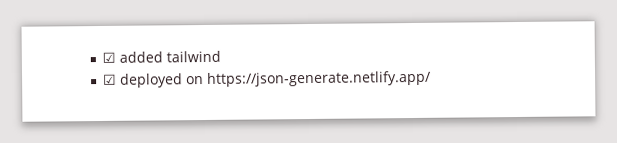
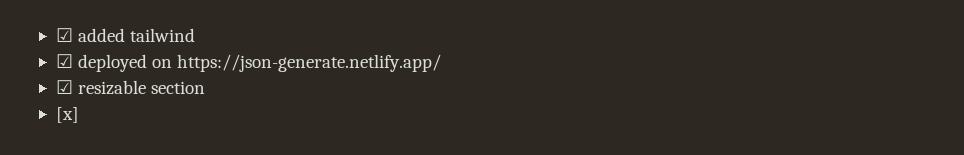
+ ☑ resizable section
+ [x]

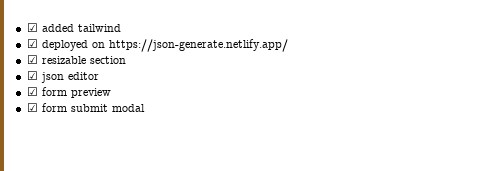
- [x]
+ ☑ json editor
+ ☑ form preview
+ ☑ form submit modal

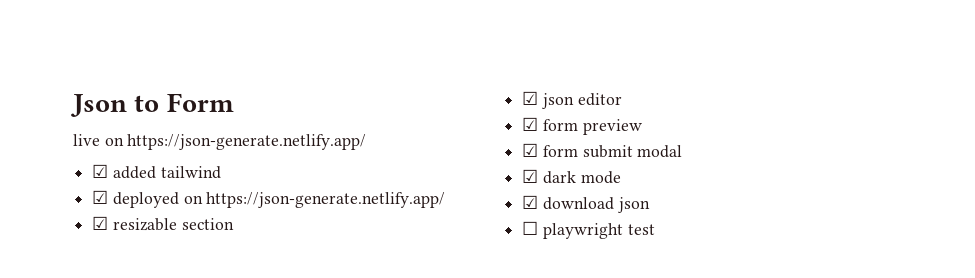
+ Json to Form
+ live on https://json-generate.netlify.app/
+ ☑ dark mode
+ ☑ download json
+ ☐ playwright test

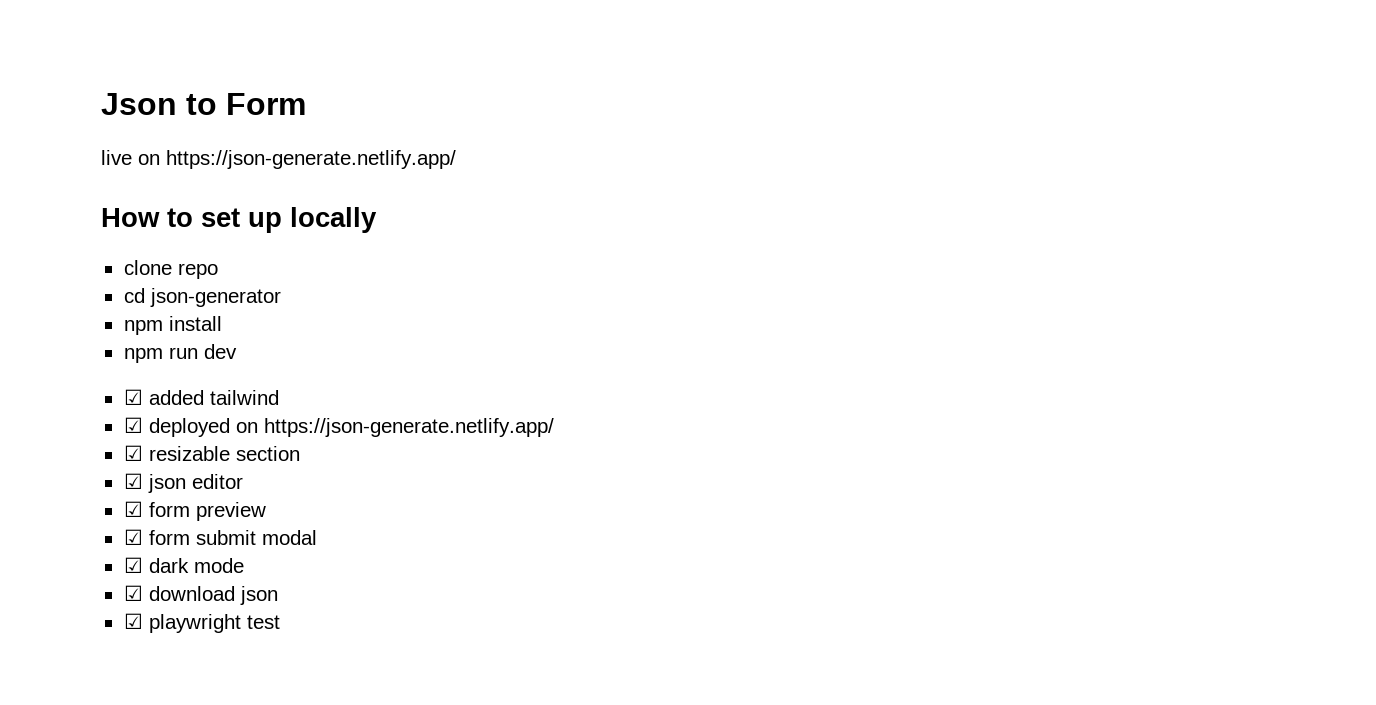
+ How to set up locally
+ clone repo
+ cd json-generator
+ npm install
+ npm run dev
- ☐ playwright test
+ ☑ playwright test

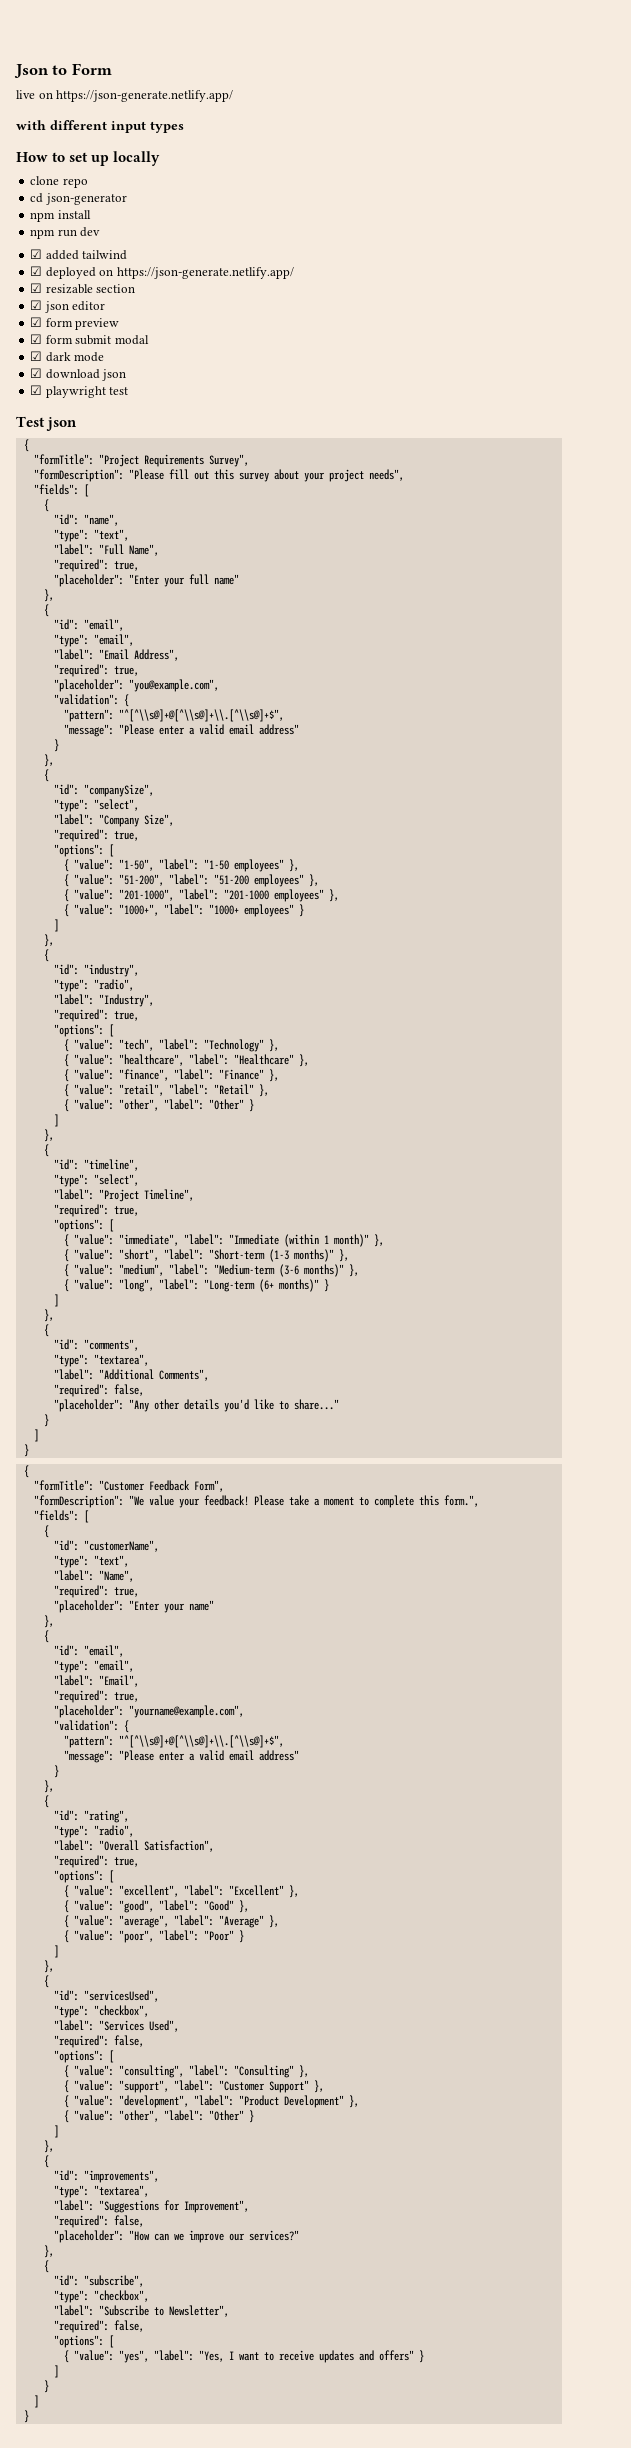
+ with different input types
+ Test json
+ {
+ "formTitle": "Project Requirements Survey",
+ "formDescription": "Please fill out this survey about your project needs",
+ "fields": [
+ {
+ "id": "name",
+ "type": "text",
+ "label": "Full Name",
+ "required": true,
+ "placeholder": "Enter your full name"
+ },
+ {
+ "id": "email",
+ "type": "email",
+ "label": "Email Address",
+ "required": true,
+ "placeholder": "you@example.com",
+ "validation": {
+ "pattern": "^[^\\s@]+@[^\\s@]+\\.[^\\s@]+$",
+ "message": "Please enter a valid email address"
+ }
+ },
+ {
+ "id": "companySize",
+ "type": "select",
+ "label": "Company Size",
+ "required": true,
+ "options": [
+ { "value": "1-50", "label": "1-50 employees" },
+ { "value": "51-200", "label": "51-200 employees" },
+ { "value": "201-1000", "label": "201-1000 employees" },
+ { "value": "1000+", "label": "1000+ employees" }
+ ]
+ },
+ {
+ "id": "industry",
+ "type": "radio",
+ "label": "Industry",
+ "required": true,
+ "options": [
+ { "value": "tech", "label": "Technology" },
+ { "value": "healthcare", "label": "Healthcare" },
+ { "value": "finance", "label": "Finance" },
+ { "value": "retail", "label": "Retail" },
+ { "value": "other", "label": "Other" }
+ ]
+ },
+ {
+ "id": "timeline",
+ "type": "select",
+ "label": "Project Timeline",
+ "required": true,
+ "options": [
+ { "value": "immediate", "label": "Immediate (within 1 month)" },
+ { "value": "short", "label": "Short-term (1-3 months)" },
+ { "value": "medium", "label": "Medium-term (3-6 months)" },
+ { "value": "long", "label": "Long-term (6+ months)" }
+ ]
+ },
+ {
+ "id": "comments",
+ "type": "textarea",
+ "label": "Additional Comments",
+ "required": false,
+ "placeholder": "Any other details you'd like to share..."
+ }
+ ]
+ }
+ {
+ "formTitle": "Customer Feedback Form",
+ "formDescription": "We value your feedback! Please take a moment to complete this form.",
+ "fields": [
+ {
+ "id": "customerName",
+ "type": "text",
+ "label": "Name",
+ "required": true,
+ "placeholder": "Enter your name"
+ },
+ {
+ "id": "email",
+ "type": "email",
+ "label": "Email",
+ "required": true,
+ "placeholder": "yourname@example.com",
+ "validation": {
+ "pattern": "^[^\\s@]+@[^\\s@]+\\.[^\\s@]+$",
+ "message": "Please enter a valid email address"
+ }
+ },
+ {
+ "id": "rating",
+ "type": "radio",
+ "label": "Overall Satisfaction",
+ "required": true,
+ "options": [
+ { "value": "excellent", "label": "Excellent" },
+ { "value": "good", "label": "Good" },
+ { "value": "average", "label": "Average" },
+ { "value": "poor", "label": "Poor" }
+ ]
+ },
+ {
+ "id": "servicesUsed",
+ "type": "checkbox",
+ "label": "Services Used",
+ "required": false,
+ "options": [
+ { "value": "consulting", "label": "Consulting" },
+ { "value": "support", "label": "Customer Support" },
+ { "value": "development", "label": "Product Development" },
+ { "value": "other", "label": "Other" }
+ ]
+ },
+ {
+ "id": "improvements",
+ "type": "textarea",
+ "label": "Suggestions for Improvement",
+ "required": false,
+ "placeholder": "How can we improve our services?"
+ },
+ {
+ "id": "subscribe",
+ "type": "checkbox",
+ "label": "Subscribe to Newsletter",
+ "required": false,
+ "options": [
+ { "value": "yes", "label": "Yes, I want to receive updates and offers" }
+ ]
+ }
+ ]
+ }

